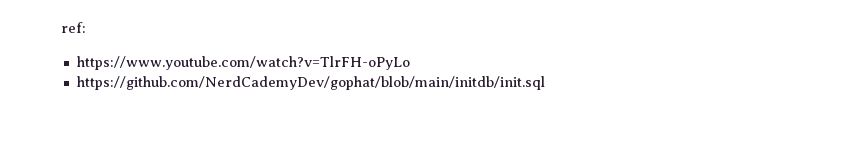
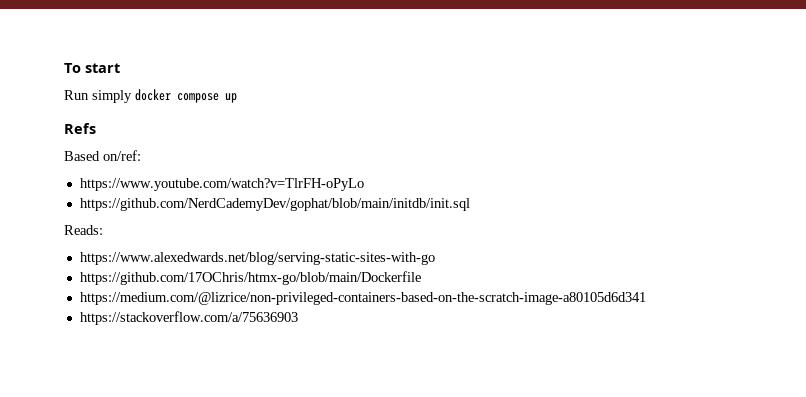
- ref:
+ To start
+ Run simply docker compose up
+ Refs
+ Based on/ref:
  https://www.youtube.com/watch?v=TlrFH-oPyLo
  https://github.com/NerdCademyDev/gophat/blob/main/initdb/init.sql
+ Reads:
+ https://www.alexedwards.net/blog/serving-static-sites-with-go
+ https://github.com/17OChris/htmx-go/blob/main/Dockerfile
+ https://medium.com/@lizrice/non-privileged-containers-based-on-the-scratch-image-a80105d6d341
+ https://stackoverflow.com/a/75636903

